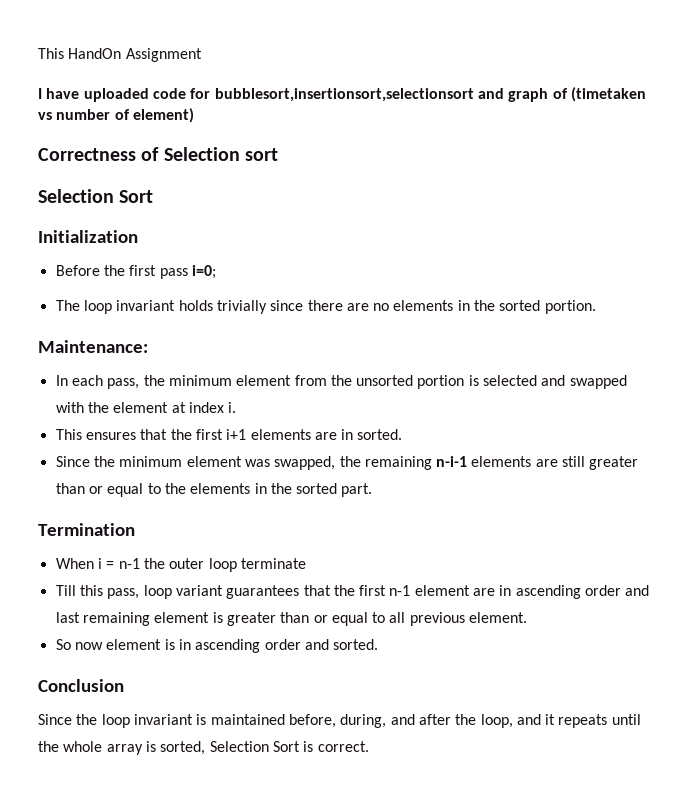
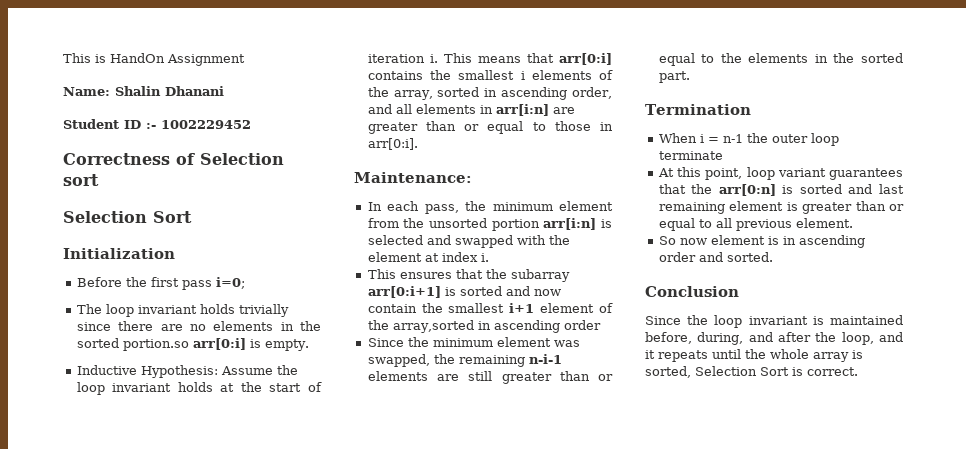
- This HandOn Assignment
+ This is HandOn Assignment
- I have uploaded code for bubblesort,insertionsort,selectionsort and graph of (timetaken vs number of element)
+ Name: Shalin Dhanani
+ Student ID :- 1002229452
- The loop invariant holds trivially since there are no elements in the sorted portion.
+ The loop invariant holds trivially since there are no elements in the sorted portion.so arr[0:i] is empty.
+ Inductive Hypothesis: Assume the loop invariant holds at the start of iteration i. This means that arr[0:i] contains the smallest i elements of the array, sorted in ascending order, and all elements in arr[i:n] are greater than or equal to those in arr[0:i].
- In each pass, the minimum element from the unsorted portion is selected and swapped with the element at index i.
+ In each pass, the minimum element from the unsorted portion arr[i:n] is selected and swapped with the element at index i.
- This ensures that the first i+1 elements are in sorted.
+ This ensures that the subarray arr[0:i+1] is sorted and now contain the smallest i+1 element of the array,sorted in ascending order
- Till this pass, loop variant guarantees that the first n-1 element are in ascending order and last remaining element is greater than or equal to all previous element.
+ At this point, loop variant guarantees that the arr[0:n] is sorted and last remaining element is greater than or equal to all previous element.

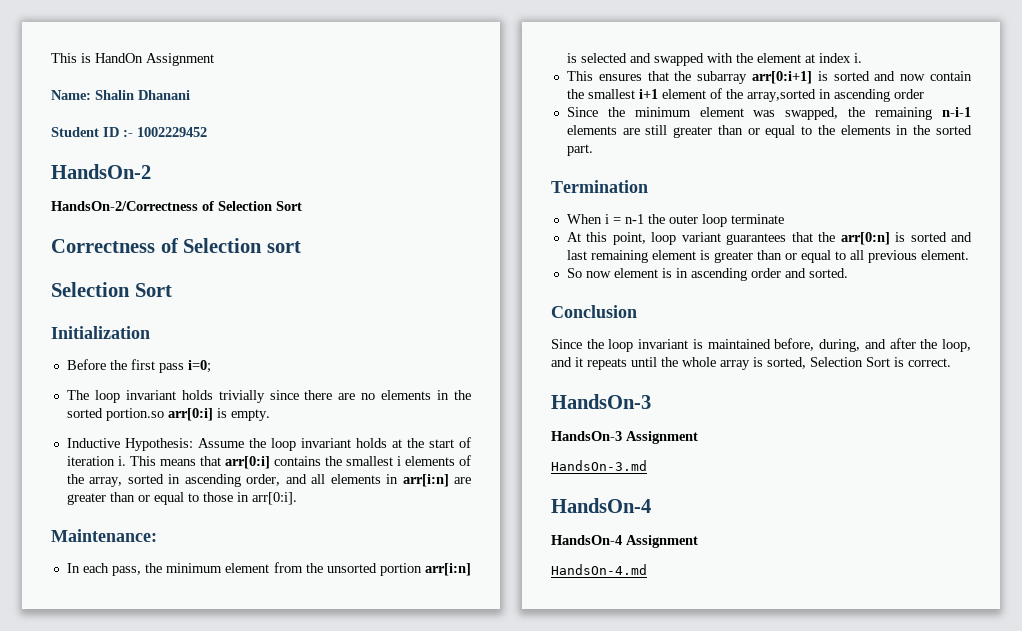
+ HandsOn-2
+ HandsOn-2/Correctness of Selection Sort
  Since the loop invariant is maintained before, during, and after the loop, and it repeats until the whole array is sorted, Selection Sort is correct.
+ HandsOn-3
+ HandsOn-3 Assignment
+ HandsOn-3.md
+ HandsOn-4
+ HandsOn-4 Assignment
+ HandsOn-4.md

